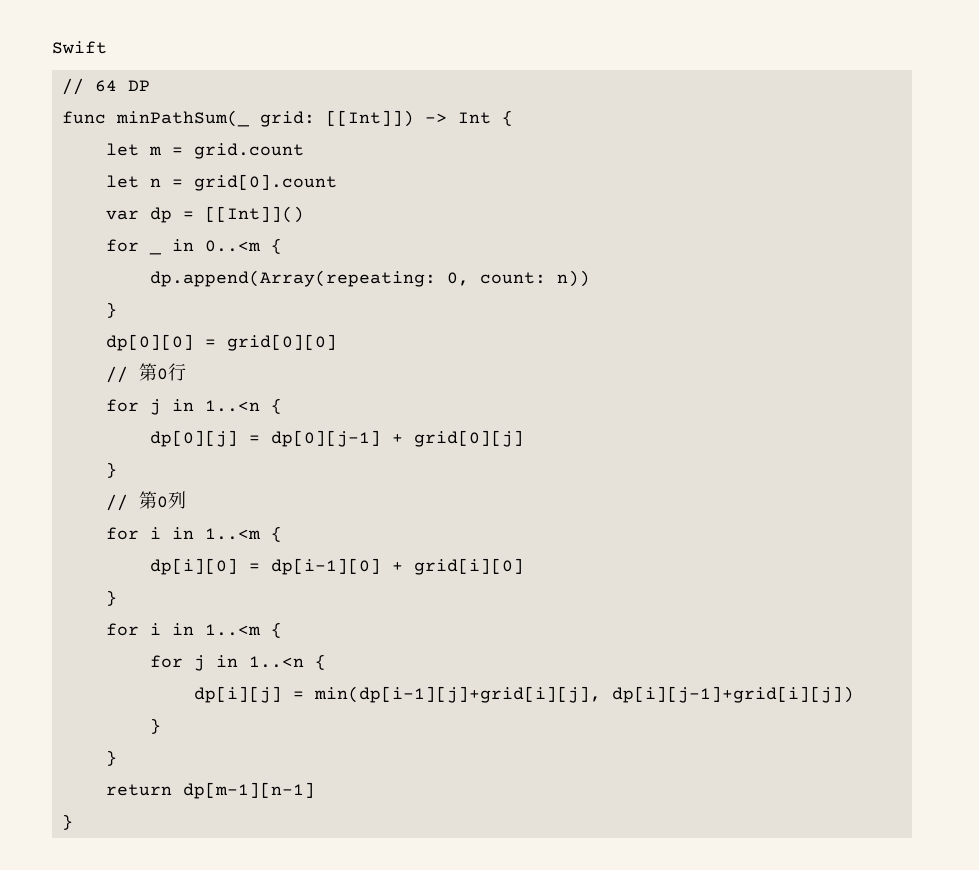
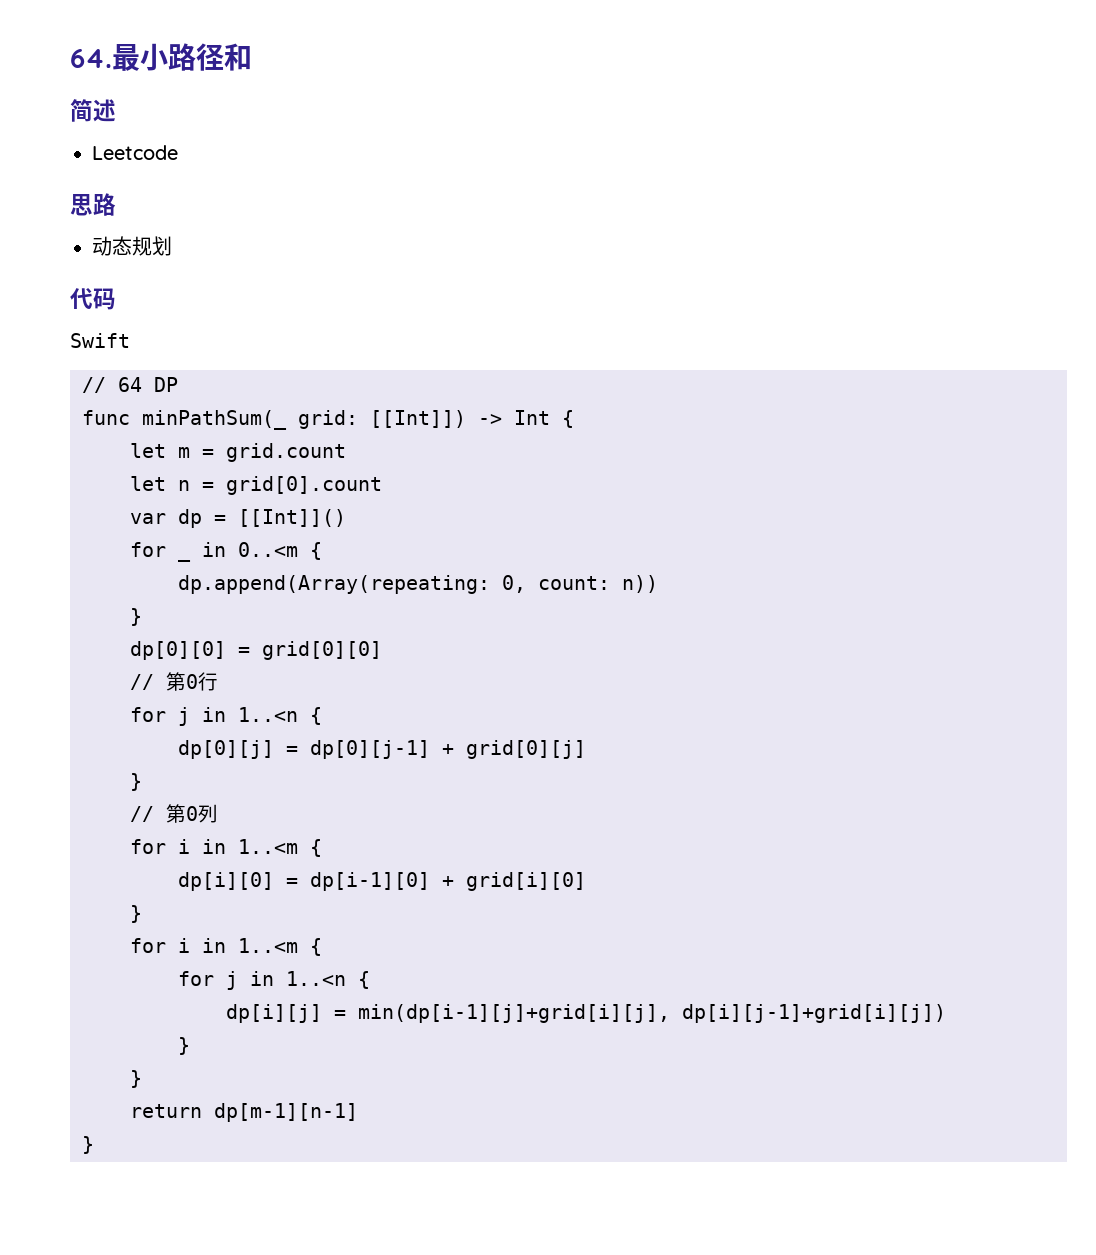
+ 64.最小路径和
+ 简述
+ Leetcode
+ 思路
+ 动态规划
+ 代码

